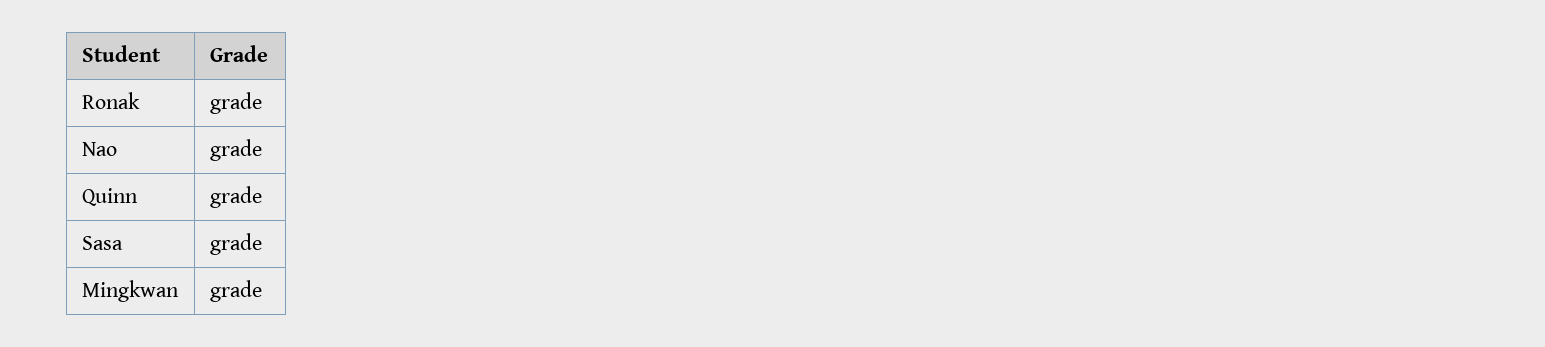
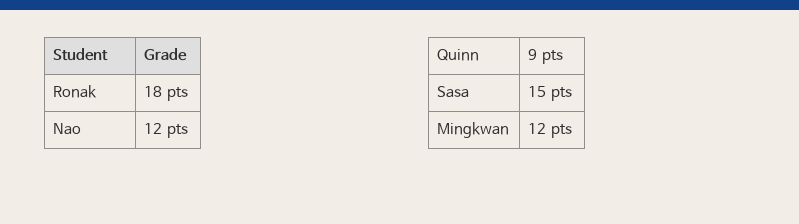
- Ronak | grade
+ Ronak | 18 pts
- Nao | grade
+ Nao | 12 pts
- Quinn | grade
+ Quinn | 9 pts
- Sasa | grade
+ Sasa | 15 pts
- Mingkwan | grade
+ Mingkwan | 12 pts

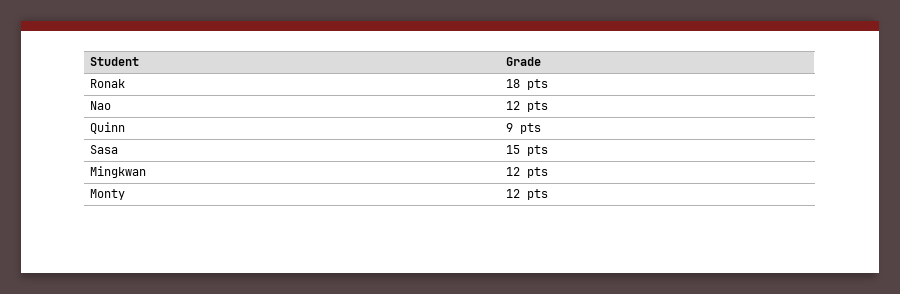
+ Monty | 12 pts

